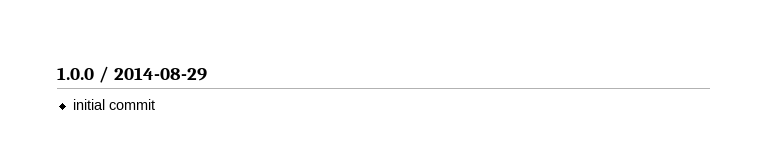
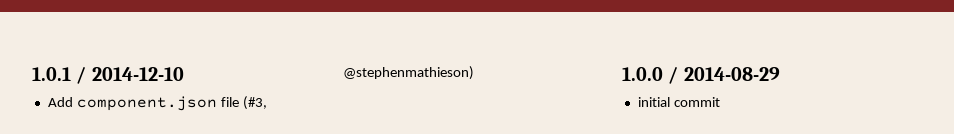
+ 1.0.1 / 2014-12-10
+ Add component.json file (#3, @stephenmathieson)

